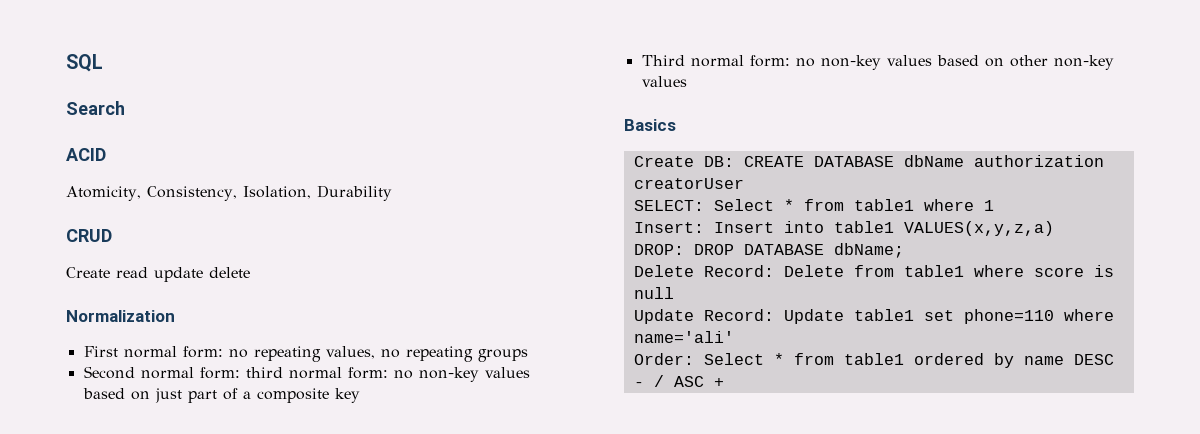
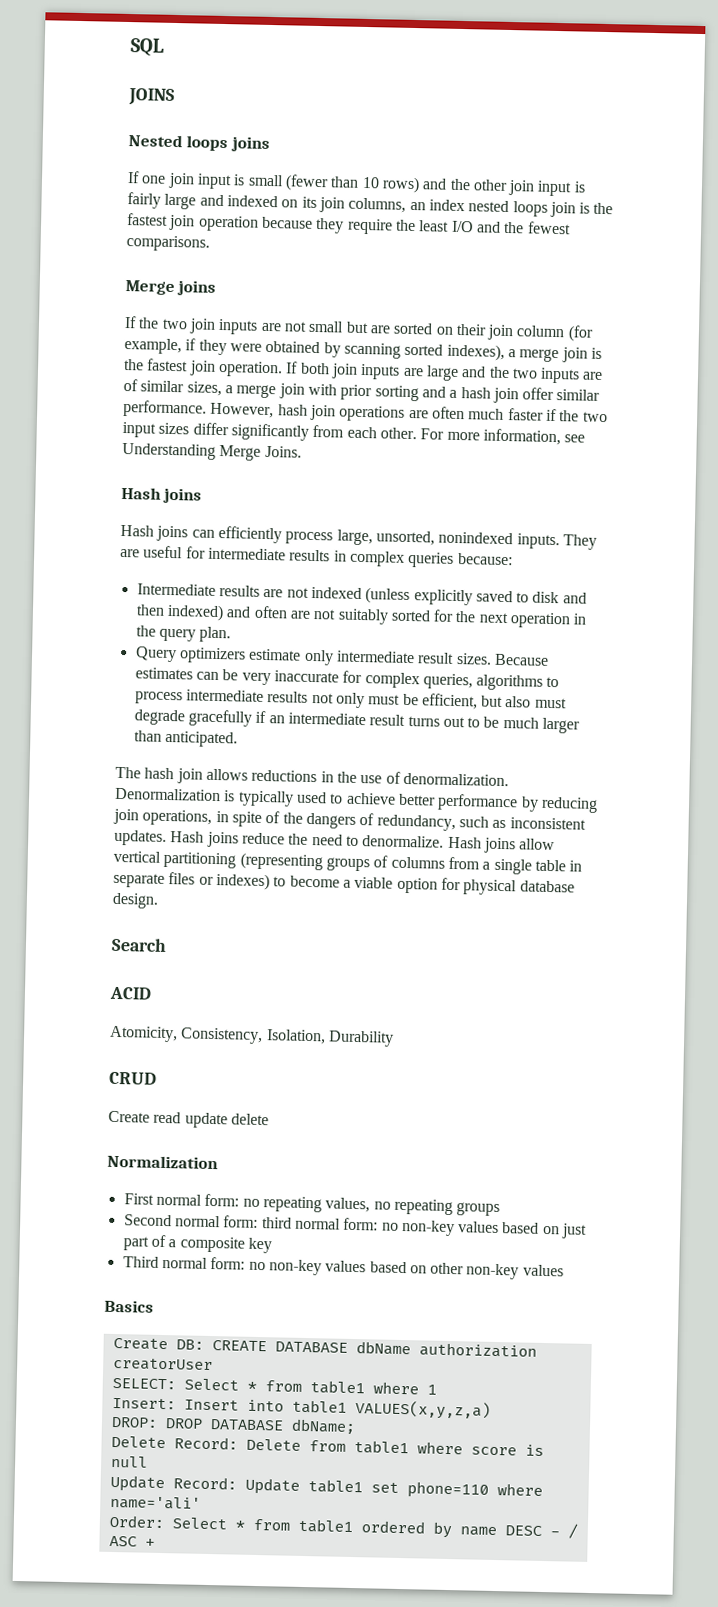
+ JOINS
+ Nested loops joins
+ If one join input is small (fewer than 10 rows) and the other join input is fairly large and indexed on its join columns, an index nested loops join is the fastest join operation because they require the least I/O and the fewest comparisons.
+ Merge joins
+ If the two join inputs are not small but are sorted on their join column (for example, if they were obtained by scanning sorted indexes), a merge join is the fastest join operation. If both join inputs are large and the two inputs are of similar sizes, a merge join with prior sorting and a hash join offer similar performance. However, hash join operations are often much faster if the two input sizes differ significantly from each other. For more information, see Understanding Merge Joins.
+ Hash joins
+ Hash joins can efficiently process large, unsorted, nonindexed inputs. They are useful for intermediate results in complex queries because:
+ Intermediate results are not indexed (unless explicitly saved to disk and then indexed) and often are not suitably sorted for the next operation in the query plan.
+ Query optimizers estimate only intermediate result sizes. Because estimates can be very inaccurate for complex queries, algorithms to process intermediate results not only must be efficient, but also must degrade gracefully if an intermediate result turns out to be much larger than anticipated.
+ The hash join allows reductions in the use of denormalization. Denormalization is typically used to achieve better performance by reducing join operations, in spite of the dangers of redundancy, such as inconsistent updates. Hash joins reduce the need to denormalize. Hash joins allow vertical partitioning (representing groups of columns from a single table in separate files or indexes) to become a viable option for physical database design.

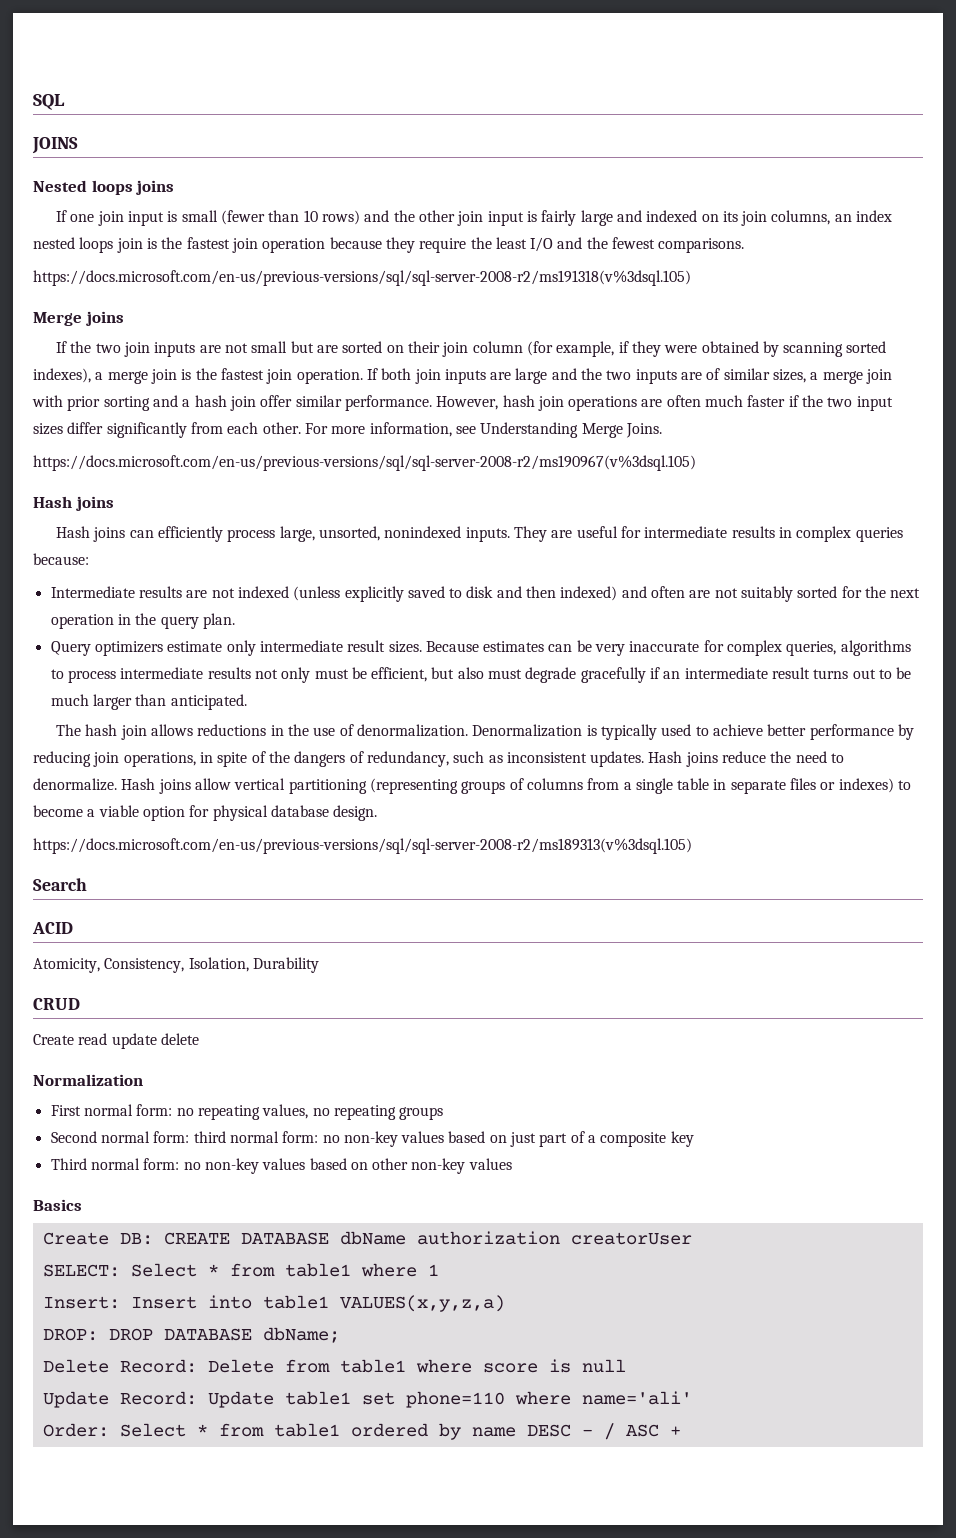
+ https://docs.microsoft.com/en-us/previous-versions/sql/sql-server-2008-r2/ms191318(v%3dsql.105)
+ https://docs.microsoft.com/en-us/previous-versions/sql/sql-server-2008-r2/ms190967(v%3dsql.105)
+ https://docs.microsoft.com/en-us/previous-versions/sql/sql-server-2008-r2/ms189313(v%3dsql.105)

